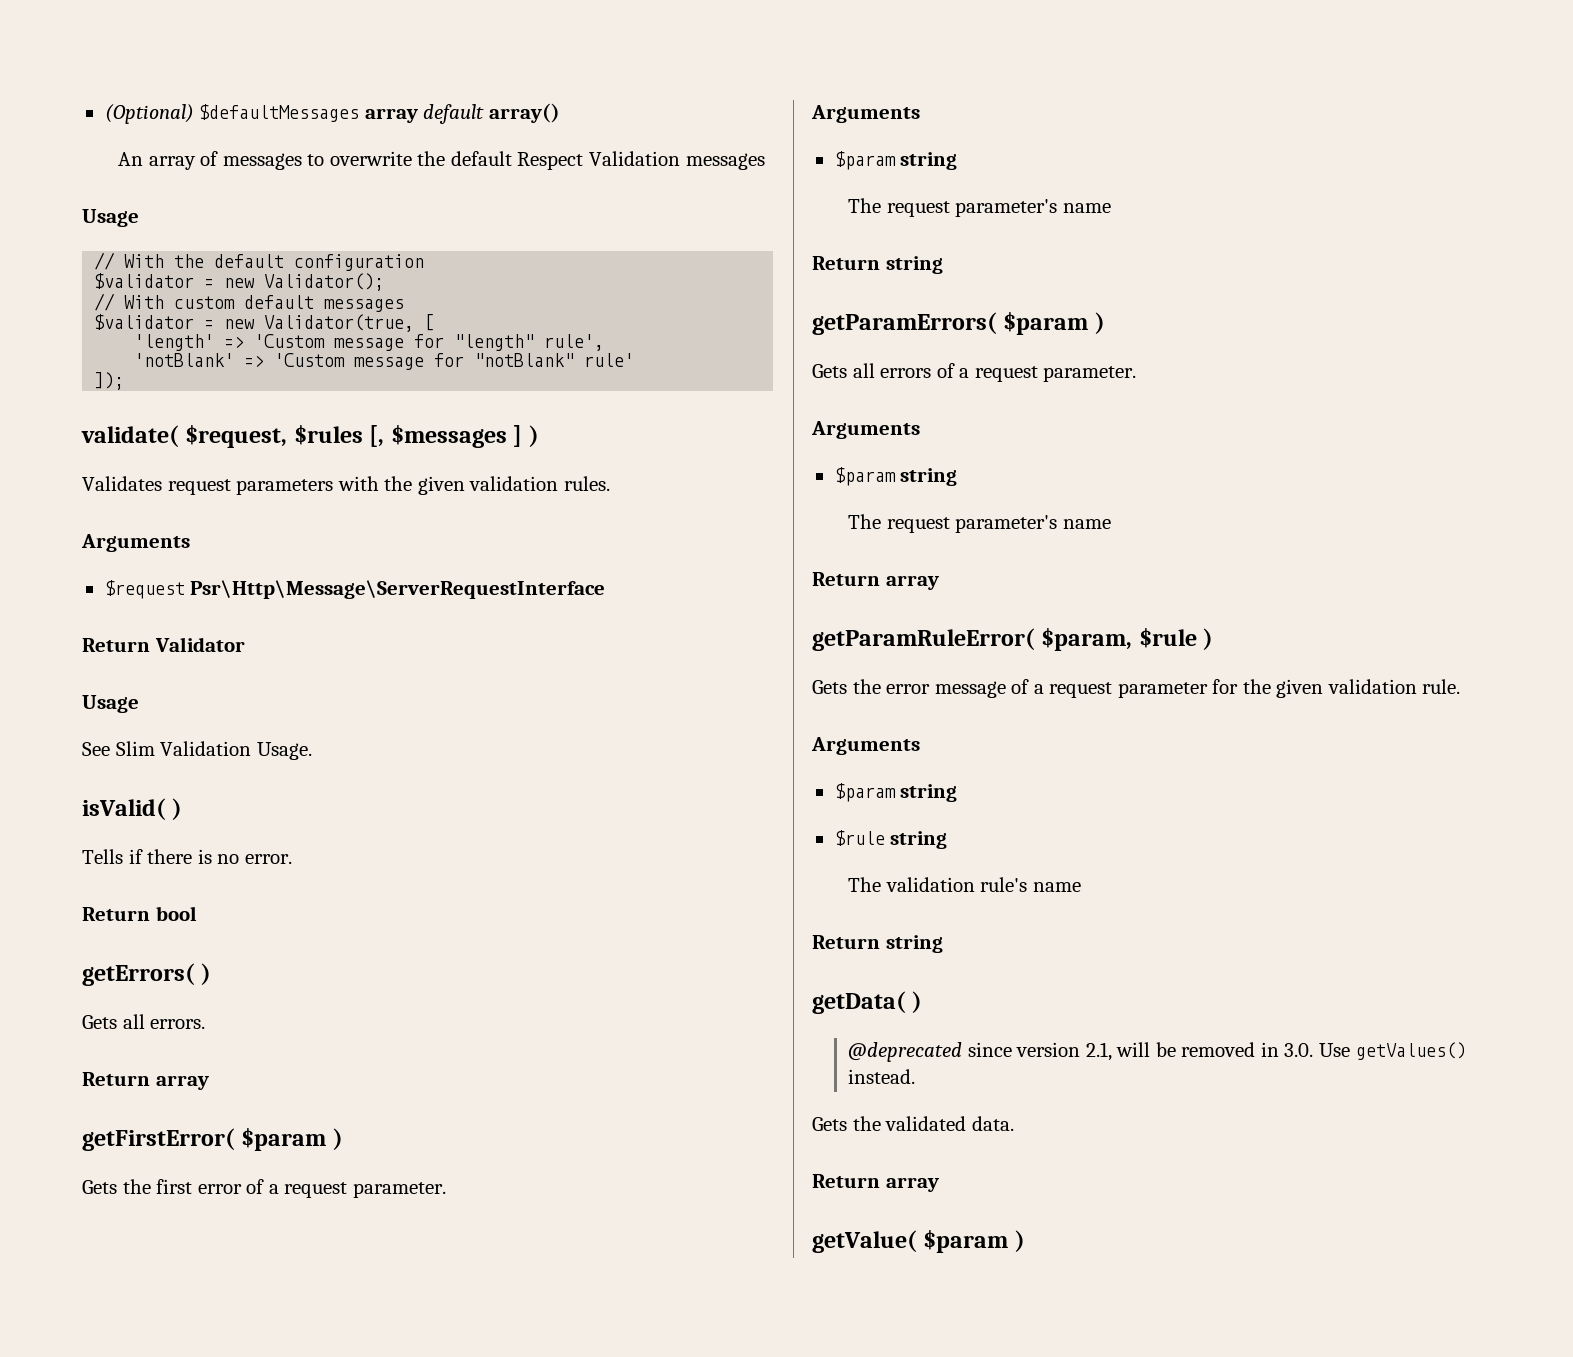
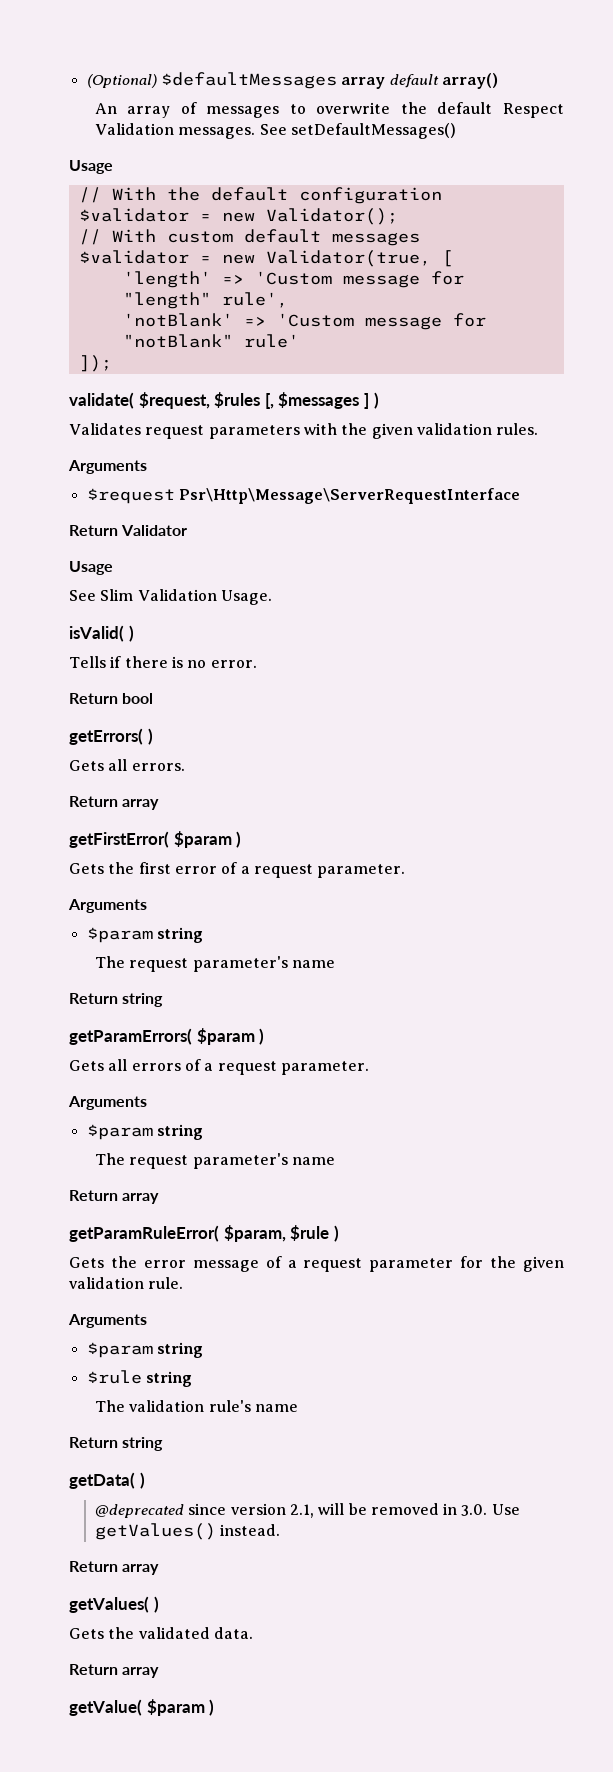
- An array of messages to overwrite the default Respect Validation messages
+ An array of messages to overwrite the default Respect Validation messages. See setDefaultMessages()
  @deprecated since version 2.1, will be removed in 3.0. Use getValues() instead.
+ Return array
+ getValues( )

